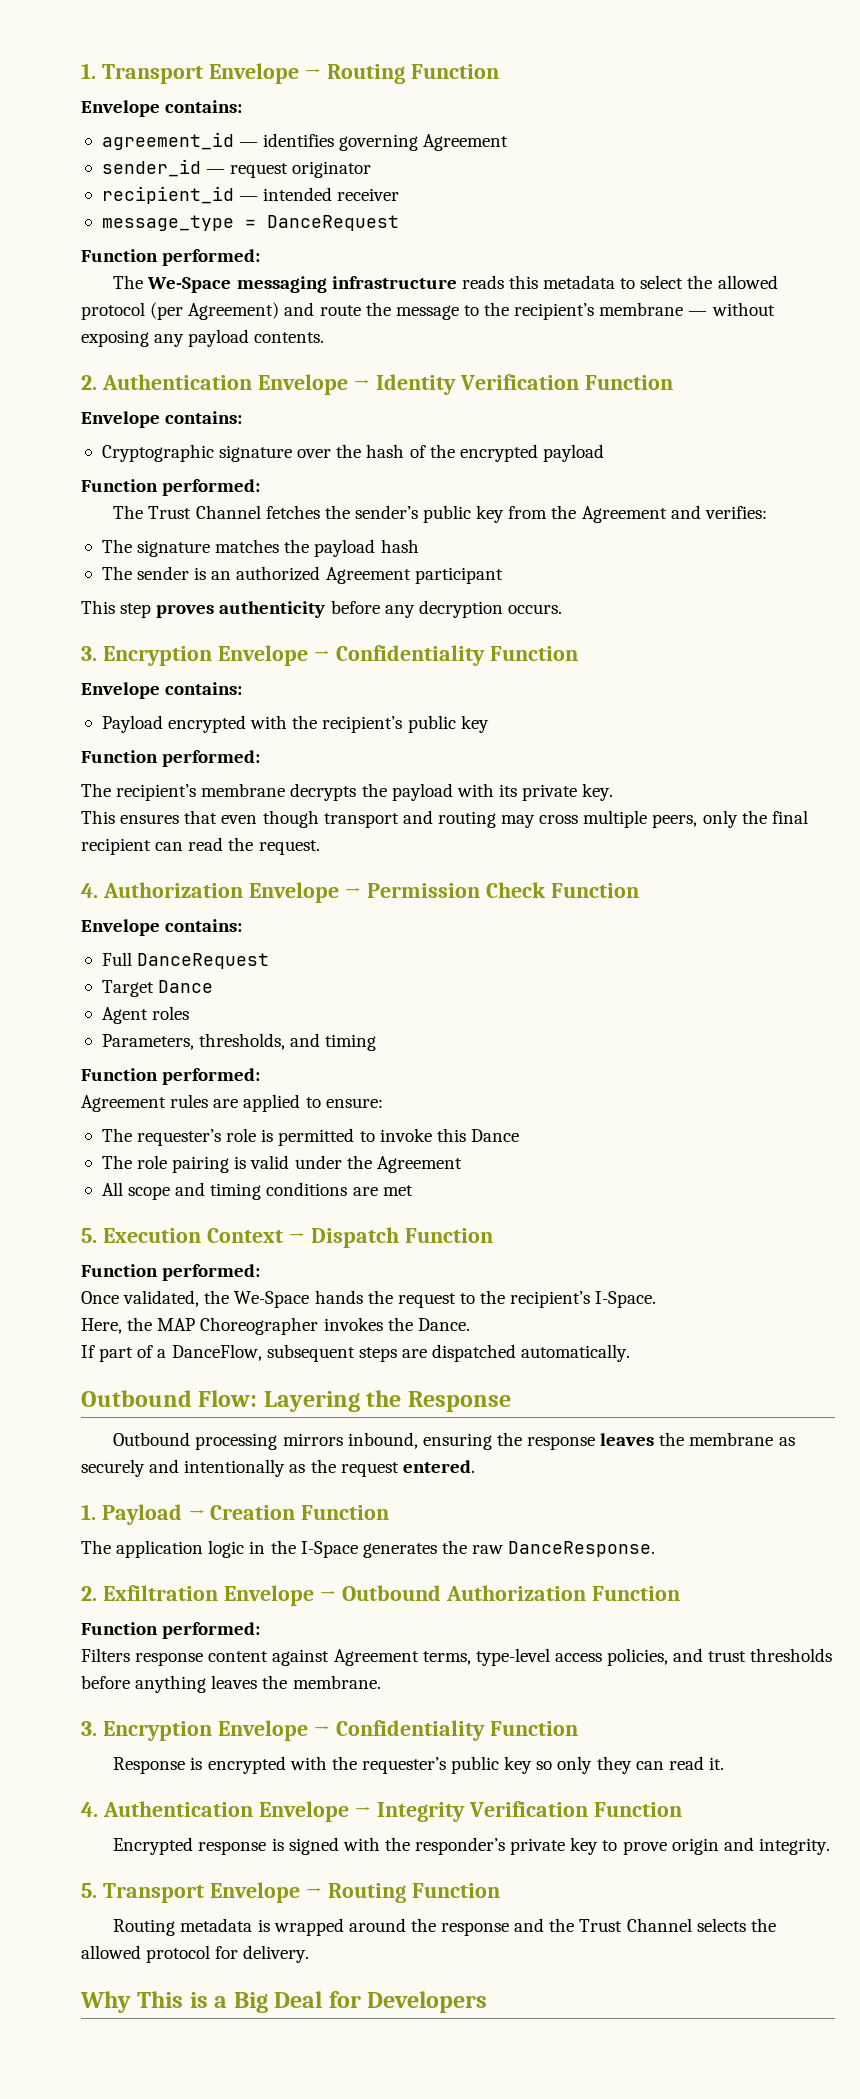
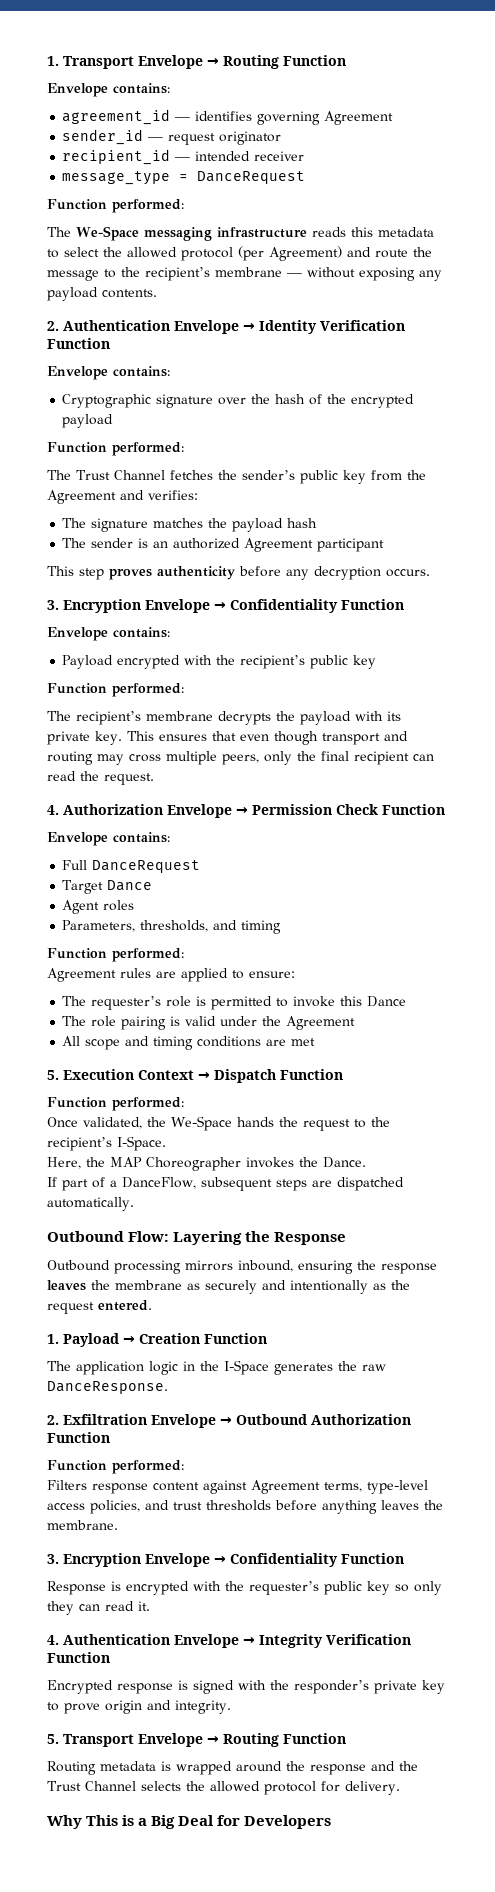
- The recipient’s membrane decrypts the payload with its private key.
- This ensures that even though transport and routing may cross multiple peers, only the final recipient can read the request.
+ The recipient’s membrane decrypts the payload with its private key. This ensures that even though transport and routing may cross multiple peers, only the final recipient can read the request.

